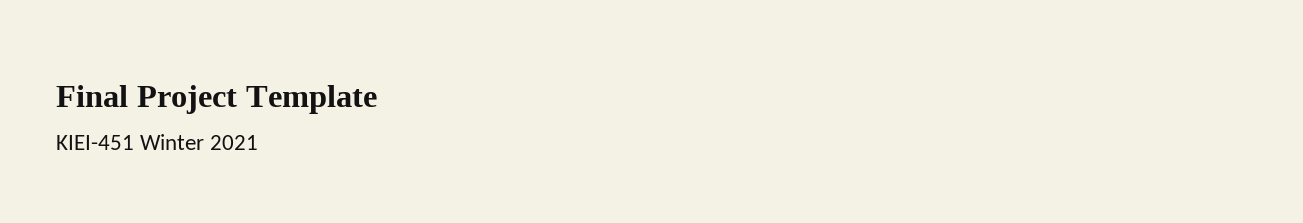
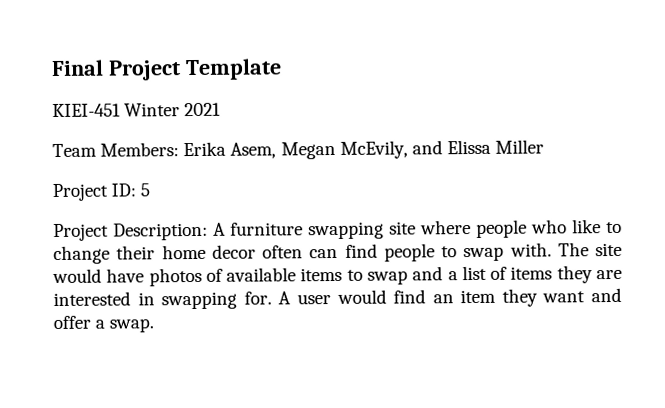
+ Team Members: Erika Asem, Megan McEvily, and Elissa Miller
+ Project ID: 5
+ Project Description: A furniture swapping site where people who like to change their home decor often can find people to swap with. The site would have photos of available items to swap and a list of items they are interested in swapping for. A user would find an item they want and offer a swap.

